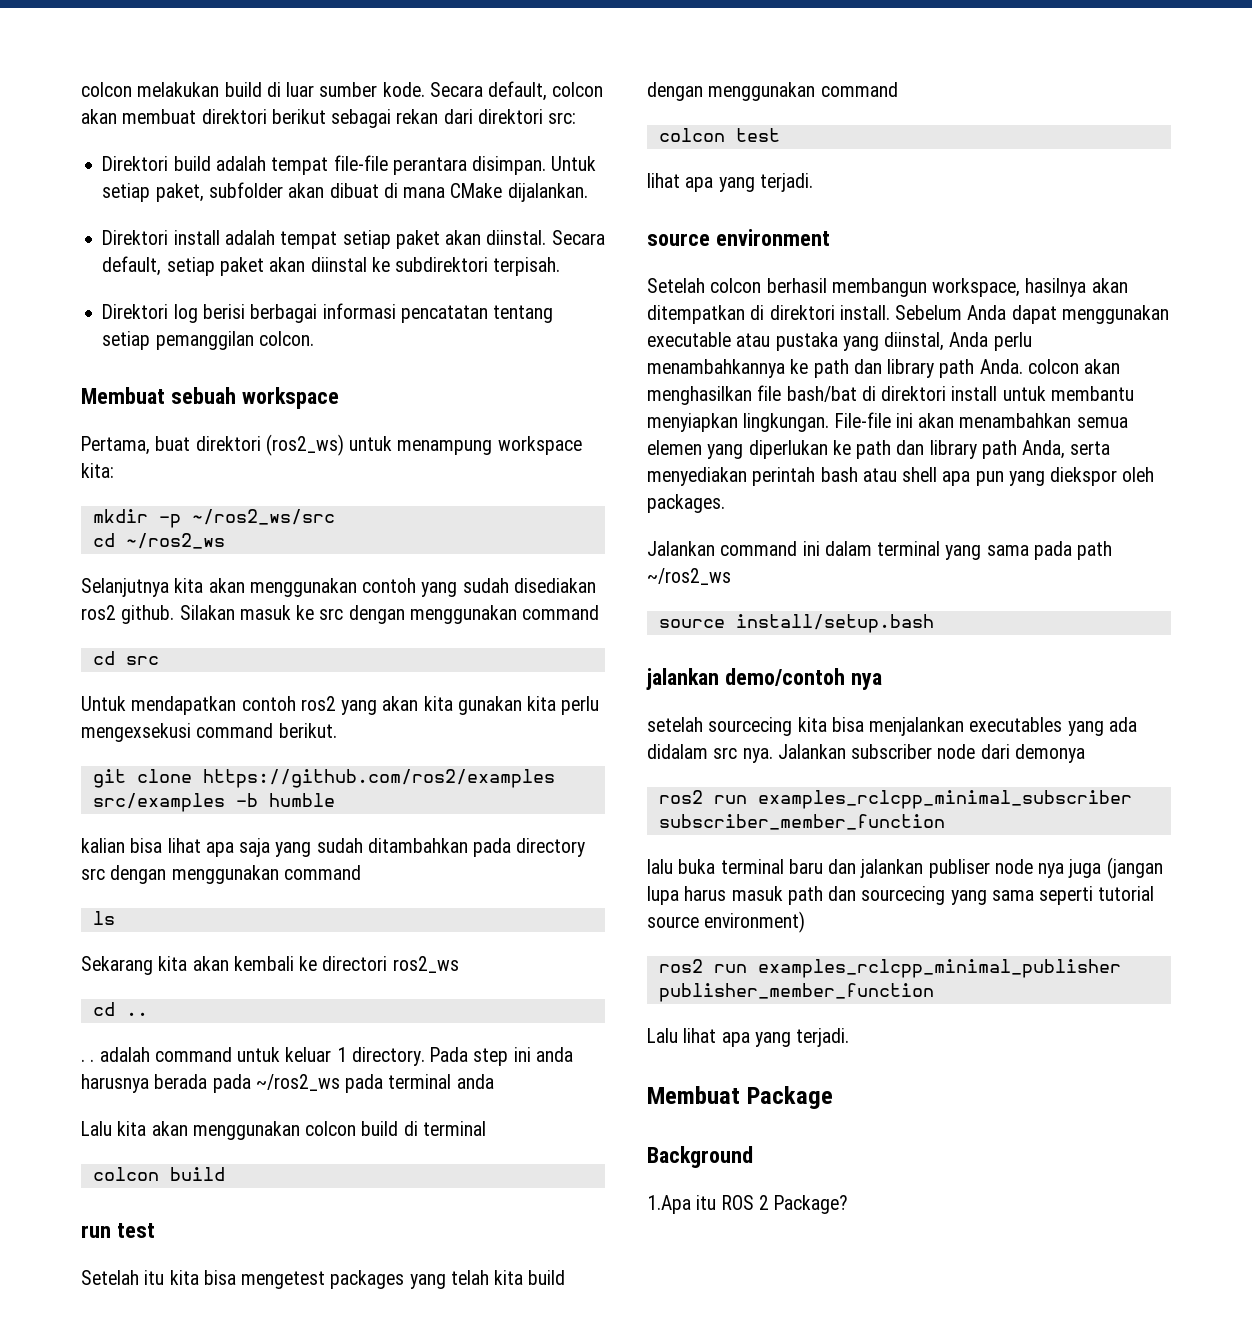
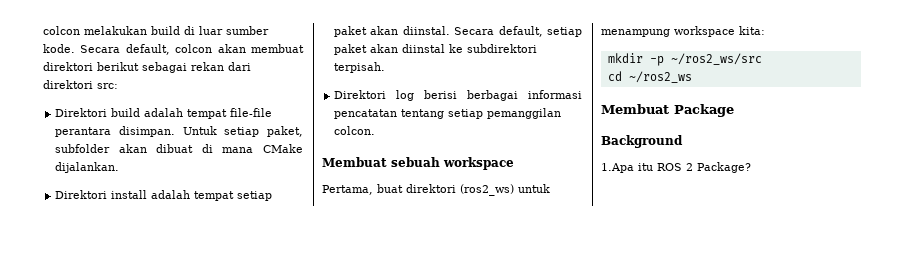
- Selanjutnya kita akan menggunakan contoh yang sudah disediakan ros2 github. Silakan masuk ke src dengan menggunakan command
- cd src
- Untuk mendapatkan contoh ros2 yang akan kita gunakan kita perlu mengexsekusi command berikut.
- git clone https://github.com/ros2/examples src/examples -b humble
- kalian bisa lihat apa saja yang sudah ditambahkan pada directory src dengan menggunakan command
- ls
- Sekarang kita akan kembali ke directori ros2_ws
- cd ..
- . . adalah command untuk keluar 1 directory. Pada step ini anda harusnya berada pada ~/ros2_ws pada terminal anda
- Lalu kita akan menggunakan colcon build di terminal
- colcon build
- run test
- Setelah itu kita bisa mengetest packages yang telah kita build dengan menggunakan command
- colcon test
- lihat apa yang terjadi.
- source environment
- Setelah colcon berhasil membangun workspace, hasilnya akan ditempatkan di direktori install. Sebelum Anda dapat menggunakan executable atau pustaka yang diinstal, Anda perlu menambahkannya ke path dan library path Anda. colcon akan menghasilkan file bash/bat di direktori install untuk membantu menyiapkan lingkungan. File-file ini akan menambahkan semua elemen yang diperlukan ke path dan library path Anda, serta menyediakan perintah bash atau shell apa pun yang diekspor oleh packages.
- Jalankan command ini dalam terminal yang sama pada path ~/ros2_ws
- source install/setup.bash
- jalankan demo/contoh nya
- setelah sourcecing kita bisa menjalankan executables yang ada didalam src nya. Jalankan subscriber node dari demonya
- ros2 run examples_rclcpp_minimal_subscriber subscriber_member_function
- lalu buka terminal baru dan jalankan publiser node nya juga (jangan lupa harus masuk path dan sourcecing yang sama seperti tutorial source environment)
- ros2 run examples_rclcpp_minimal_publisher publisher_member_function
- Lalu lihat apa yang terjadi.

